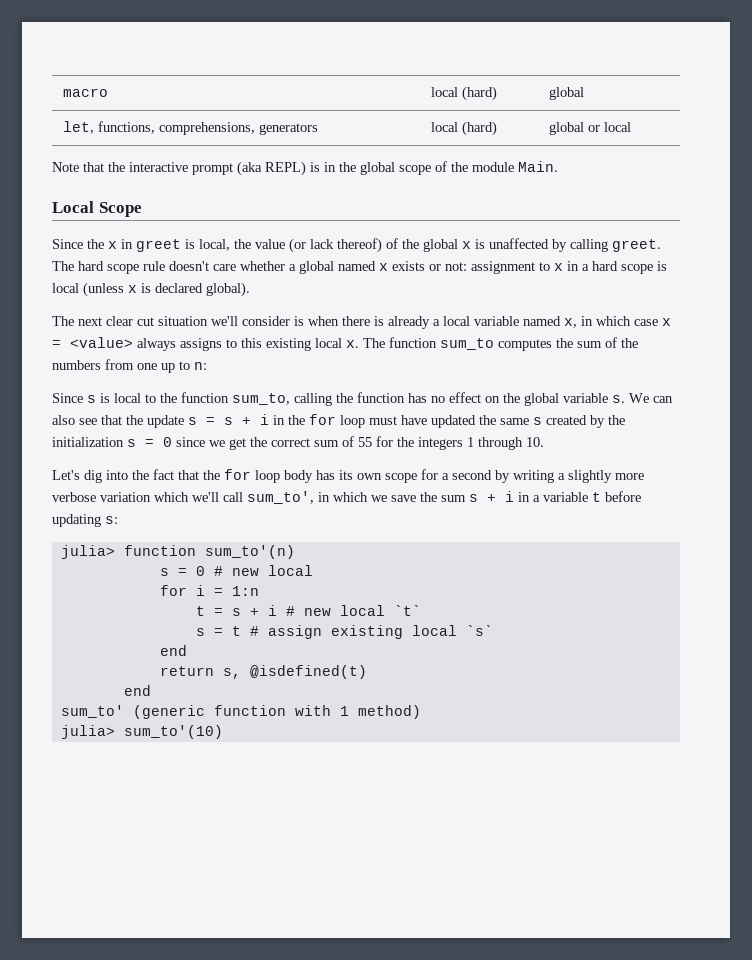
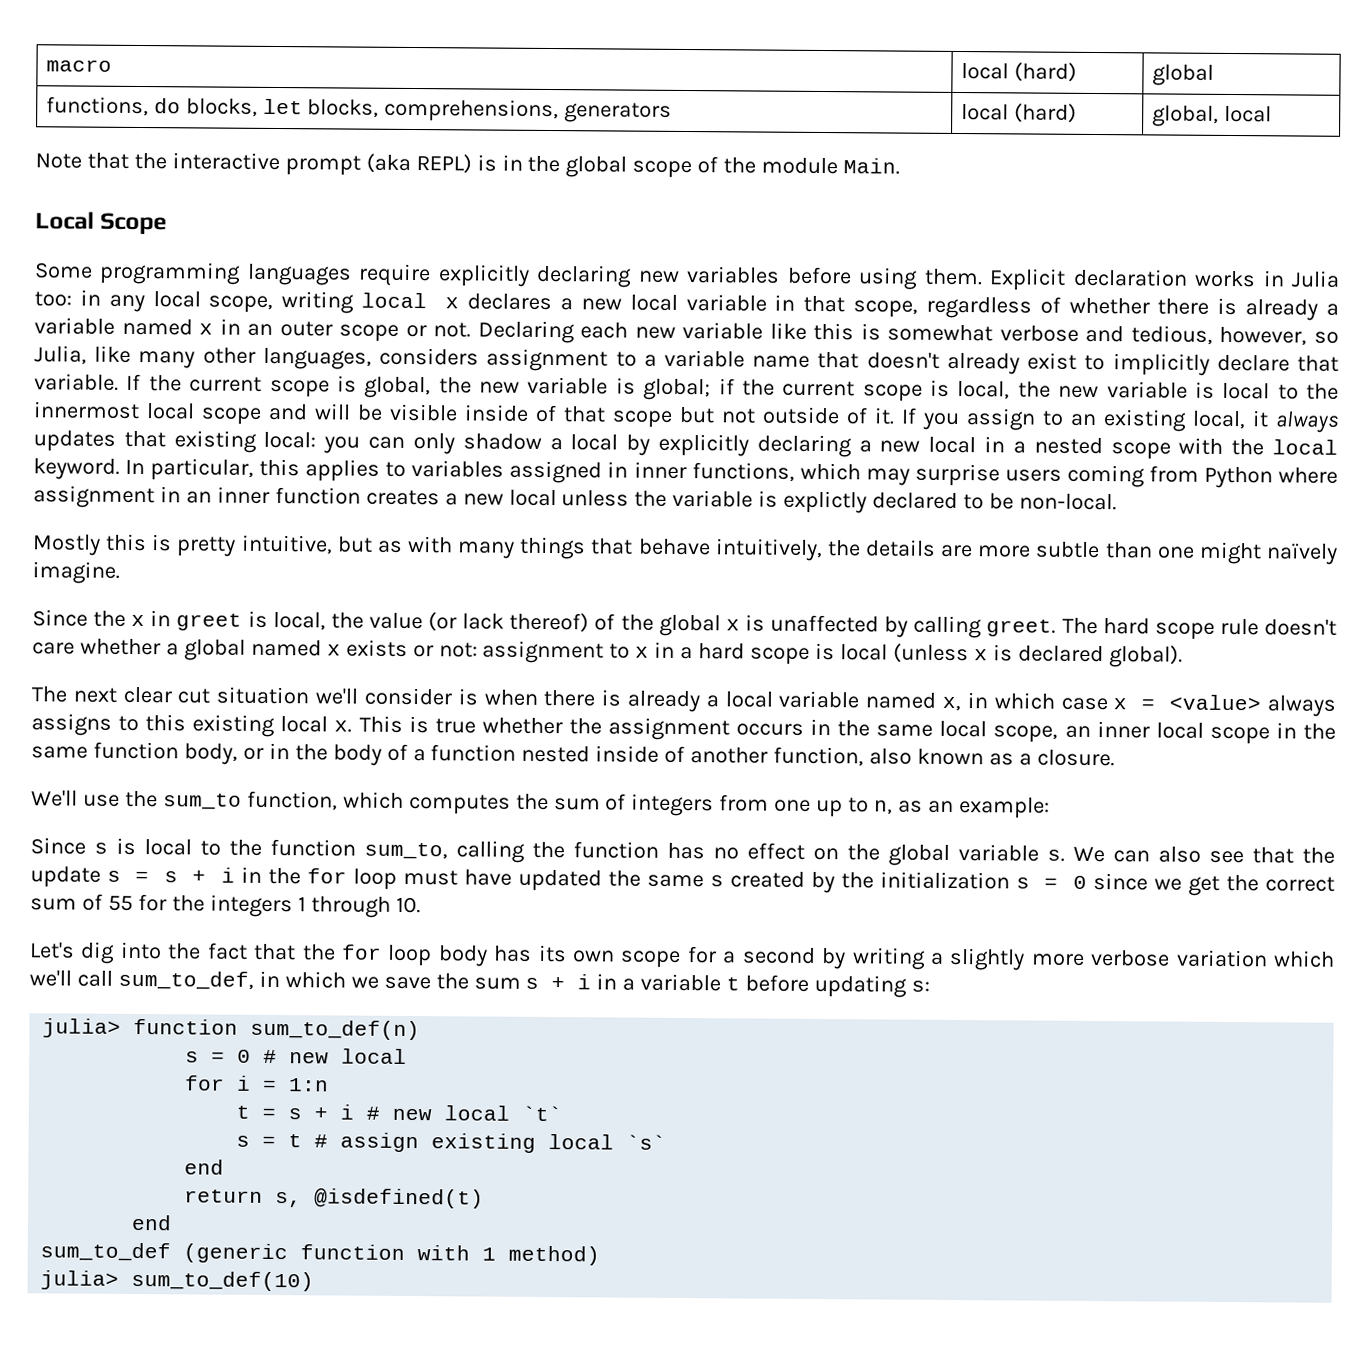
- let, functions, comprehensions, generators | local (hard) | global or local
+ functions, do blocks, let blocks, comprehensions, generators | local (hard) | global, local
+ Some programming languages require explicitly declaring new variables before using them. Explicit declaration works in Julia too: in any local scope, writing local x declares a new local variable in that scope, regardless of whether there is already a variable named x in an outer scope or not. Declaring each new variable like this is somewhat verbose and tedious, however, so Julia, like many other languages, considers assignment to a variable name that doesn't already exist to implicitly declare that variable. If the current scope is global, the new variable is global; if the current scope is local, the new variable is local to the innermost local scope and will be visible inside of that scope but not outside of it. If you assign to an existing local, it always updates that existing local: you can only shadow a local by explicitly declaring a new local in a nested scope with the local keyword. In particular, this applies to variables assigned in inner functions, which may surprise users coming from Python where assignment in an inner function creates a new local unless the variable is explictly declared to be non-local.
+ Mostly this is pretty intuitive, but as with many things that behave intuitively, the details are more subtle than one might naïvely imagine.
- The function sum_to computes the sum of the numbers from one up to n:
+ This is true whether the assignment occurs in the same local scope, an inner local scope in the same function body, or in the body of a function nested inside of another function, also known as a closure.
+ We'll use the sum_to function, which computes the sum of integers from one up to n, as an example:
- Let's dig into the fact that the for loop body has its own scope for a second by writing a slightly more verbose variation which we'll call sum_to′, in which we save the sum s + i in a variable t before updating s:
+ Let's dig into the fact that the for loop body has its own scope for a second by writing a slightly more verbose variation which we'll call sum_to_def, in which we save the sum s + i in a variable t before updating s:
- julia> function sum_to′(n)
+ julia> function sum_to_def(n)
- sum_to′ (generic function with 1 method)
+ sum_to_def (generic function with 1 method)
- julia> sum_to′(10)
+ julia> sum_to_def(10)

